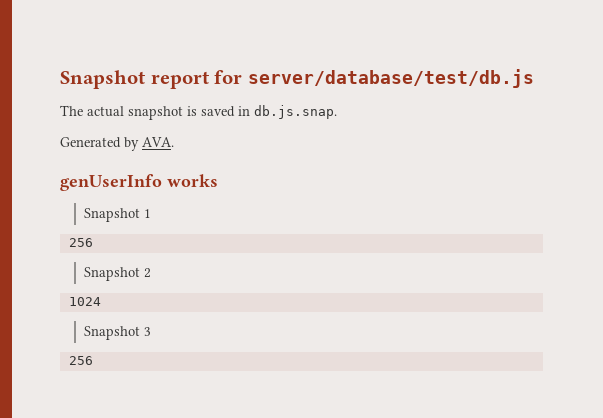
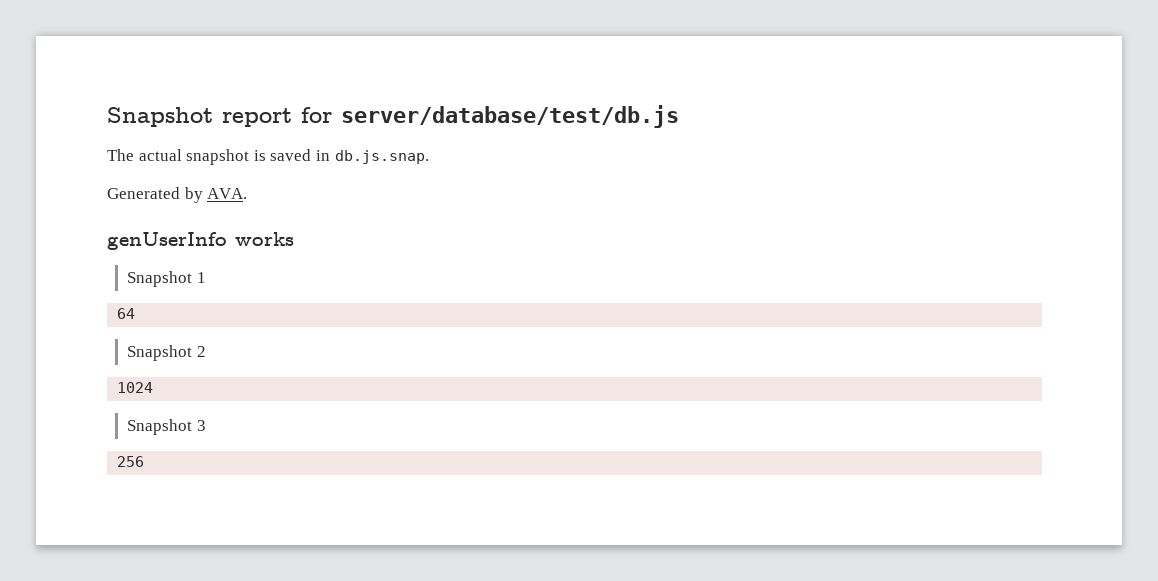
  Snapshot 1
- 256
+ 64

